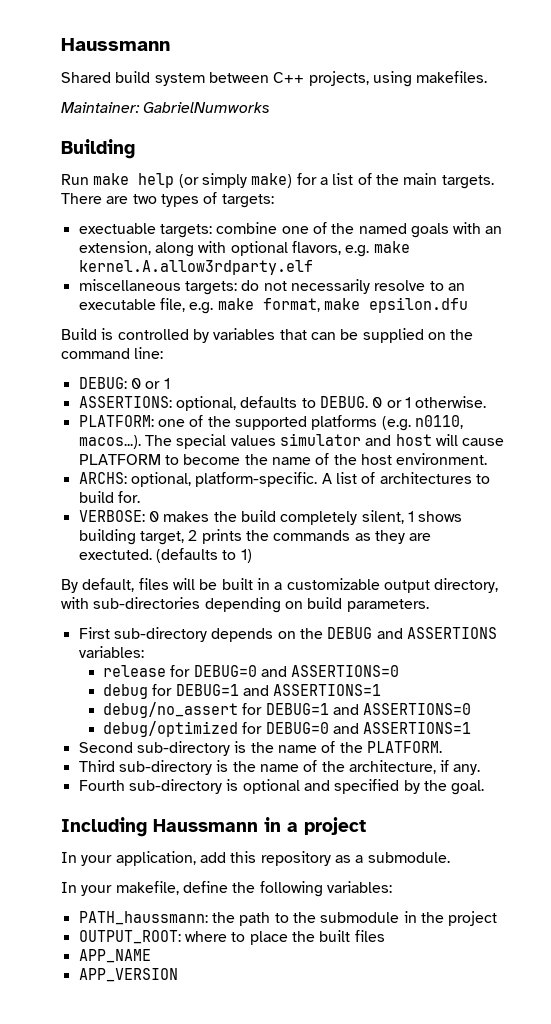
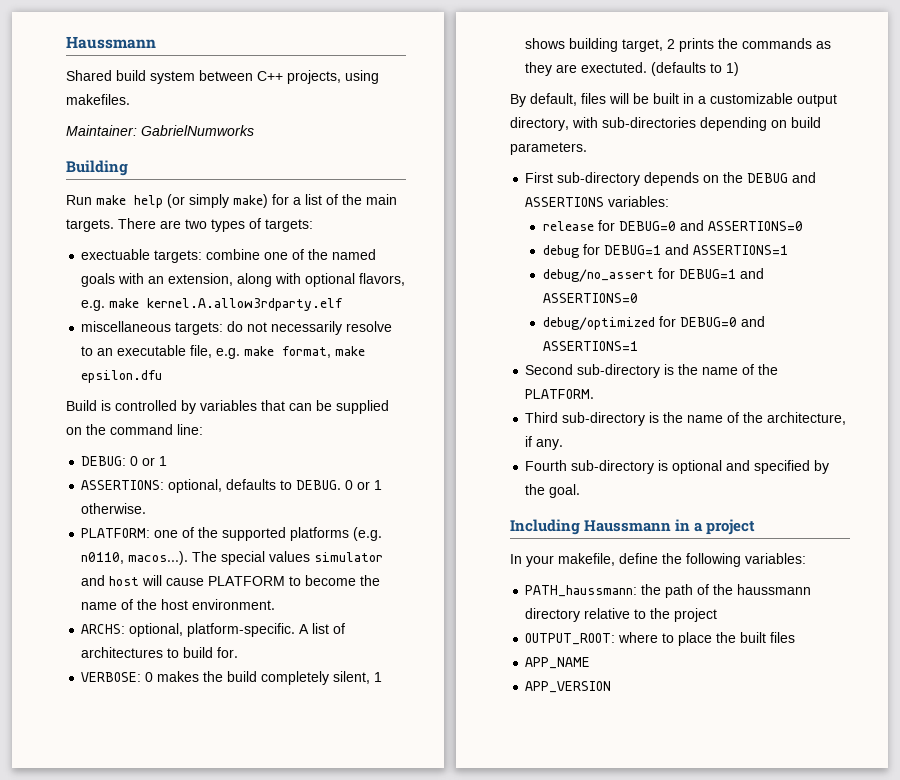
- In your application, add this repository as a submodule.
- PATH_haussmann: the path to the submodule in the project
+ PATH_haussmann: the path of the haussmann directory relative to the project

